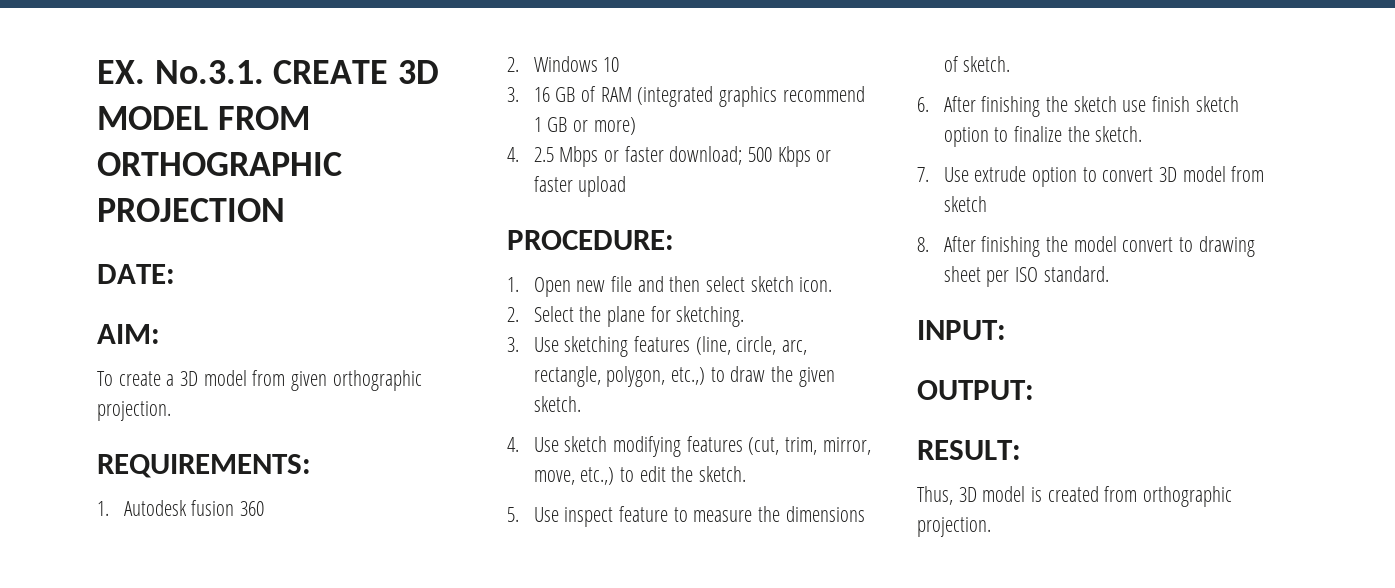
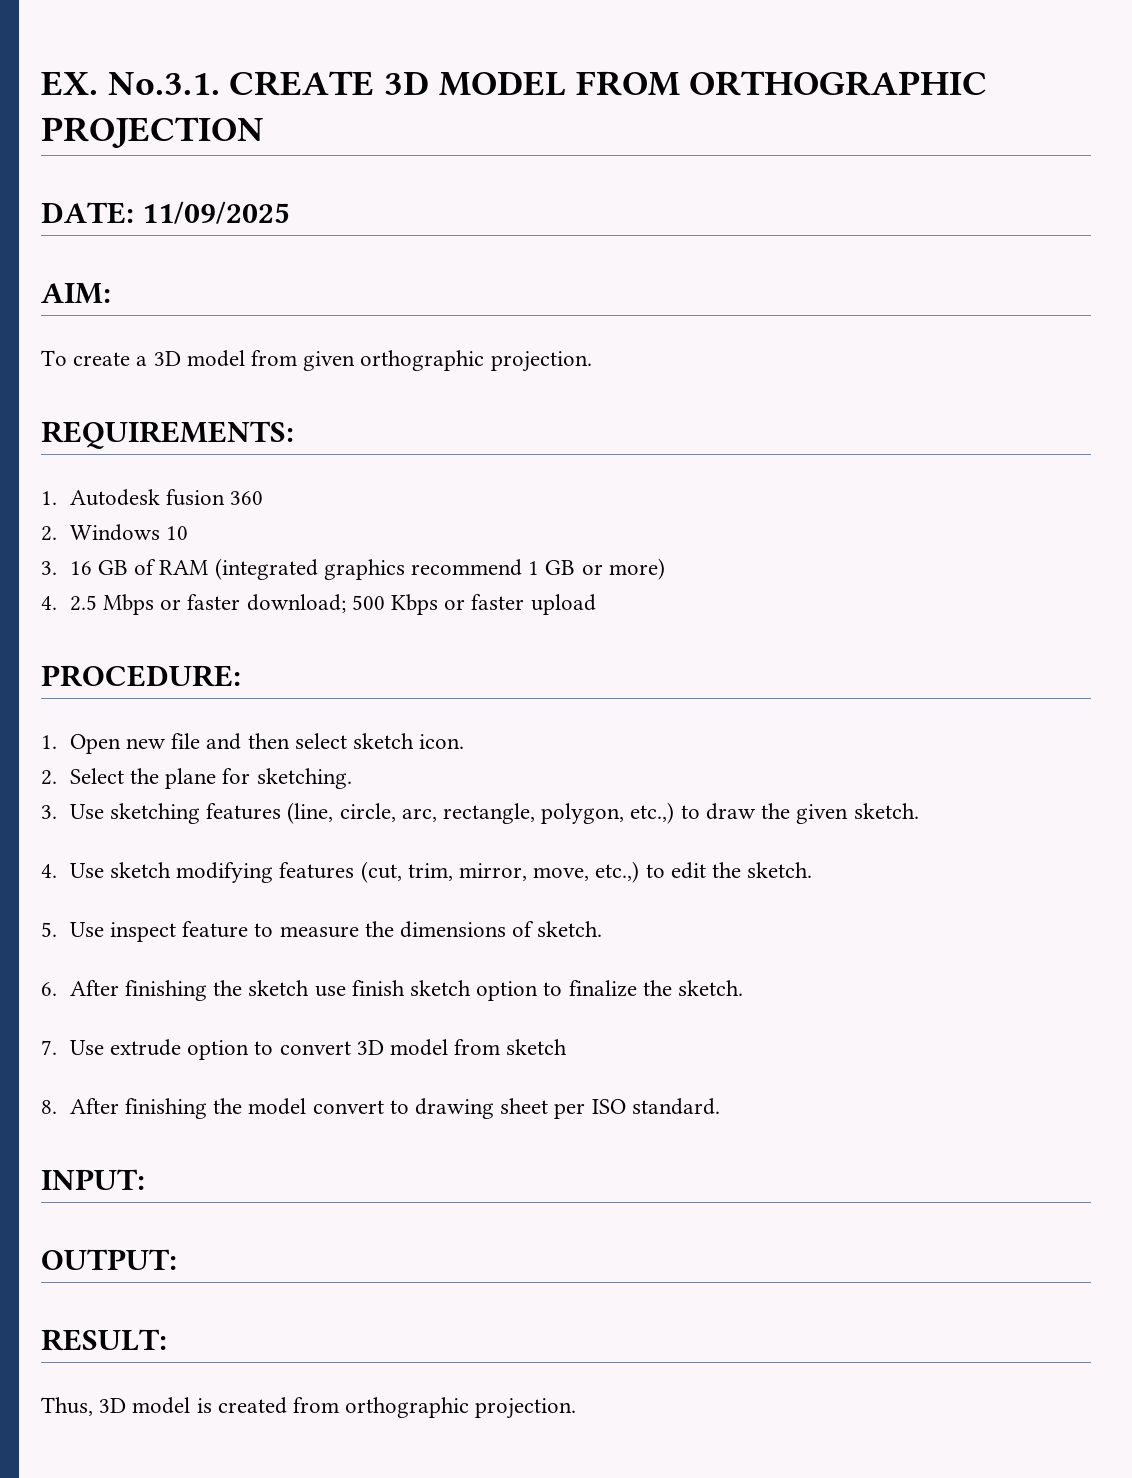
- DATE:
+ DATE: 11/09/2025

